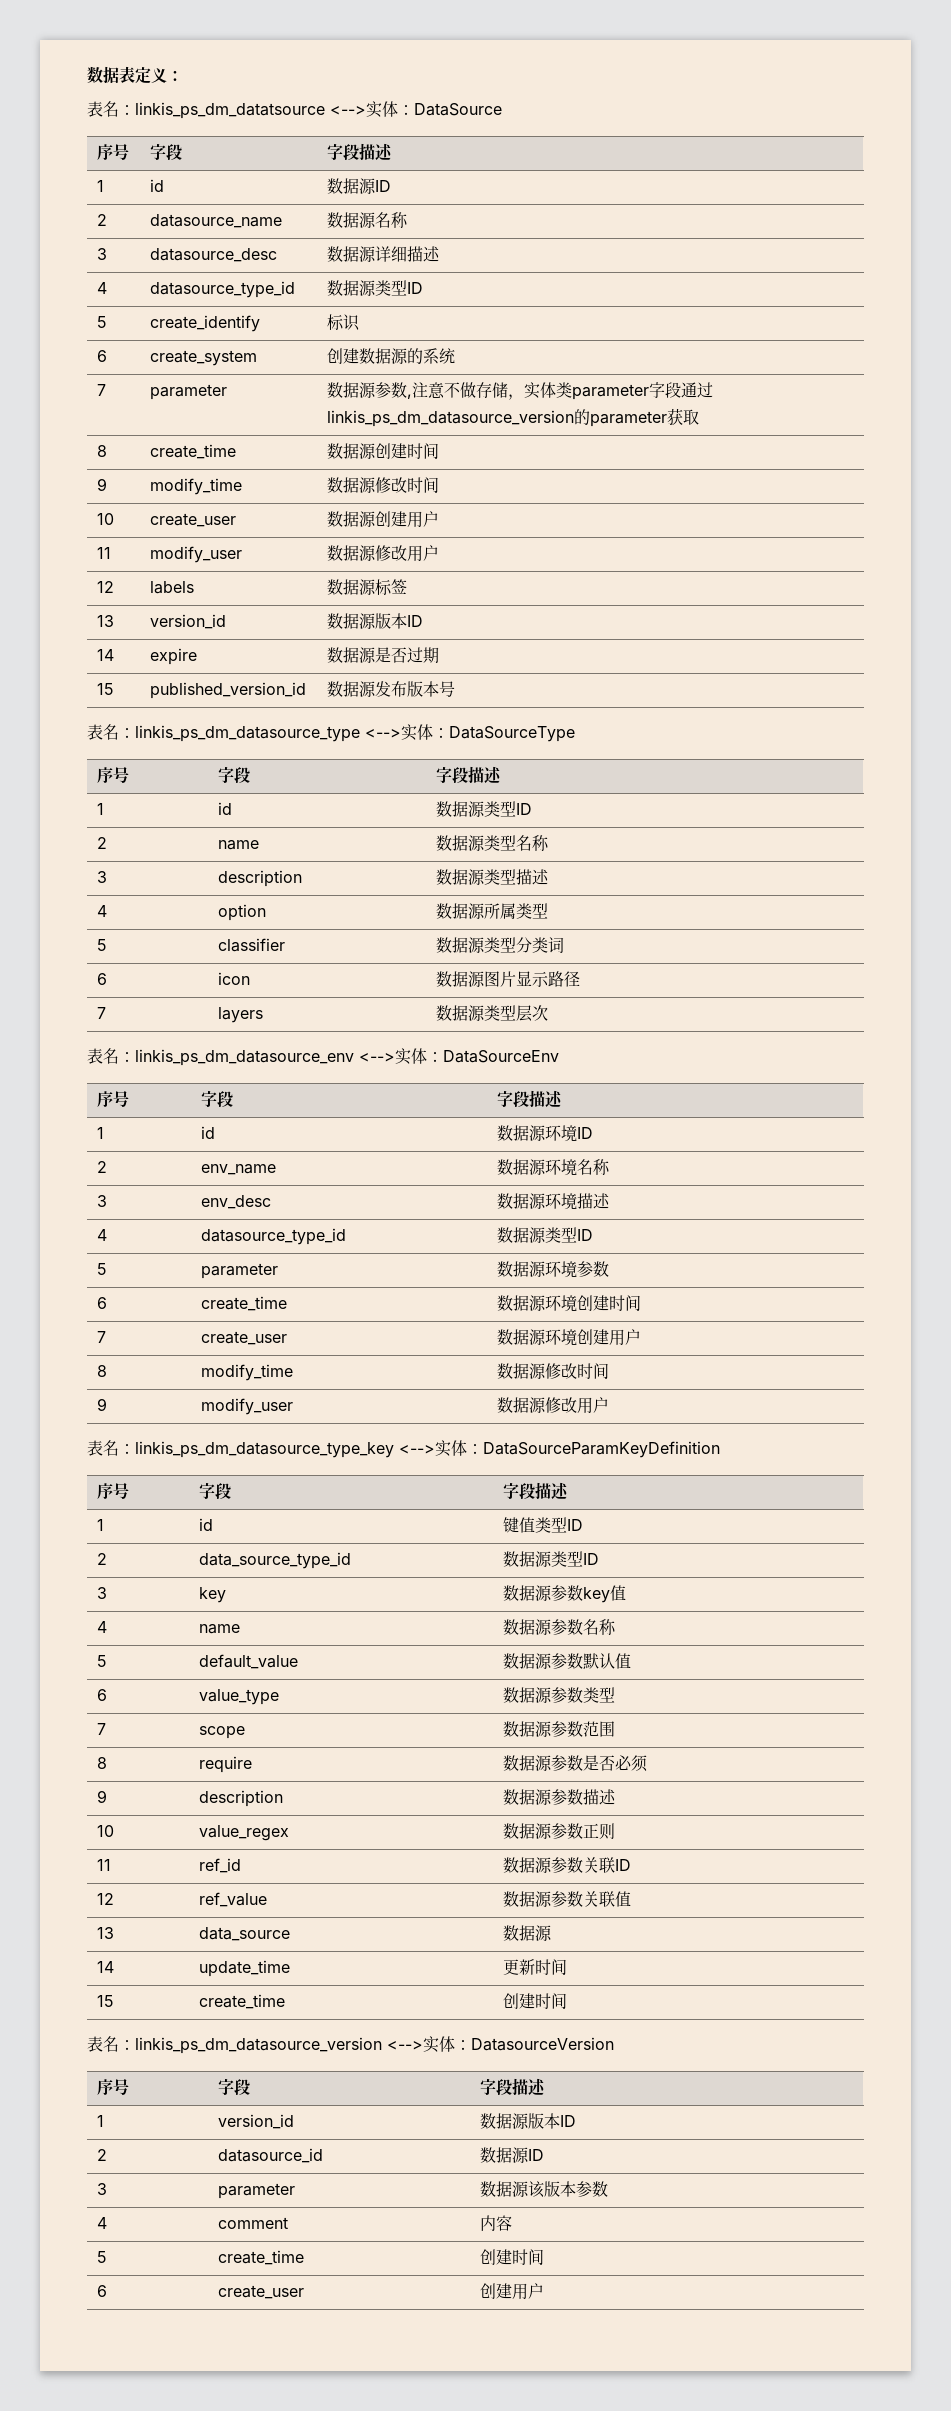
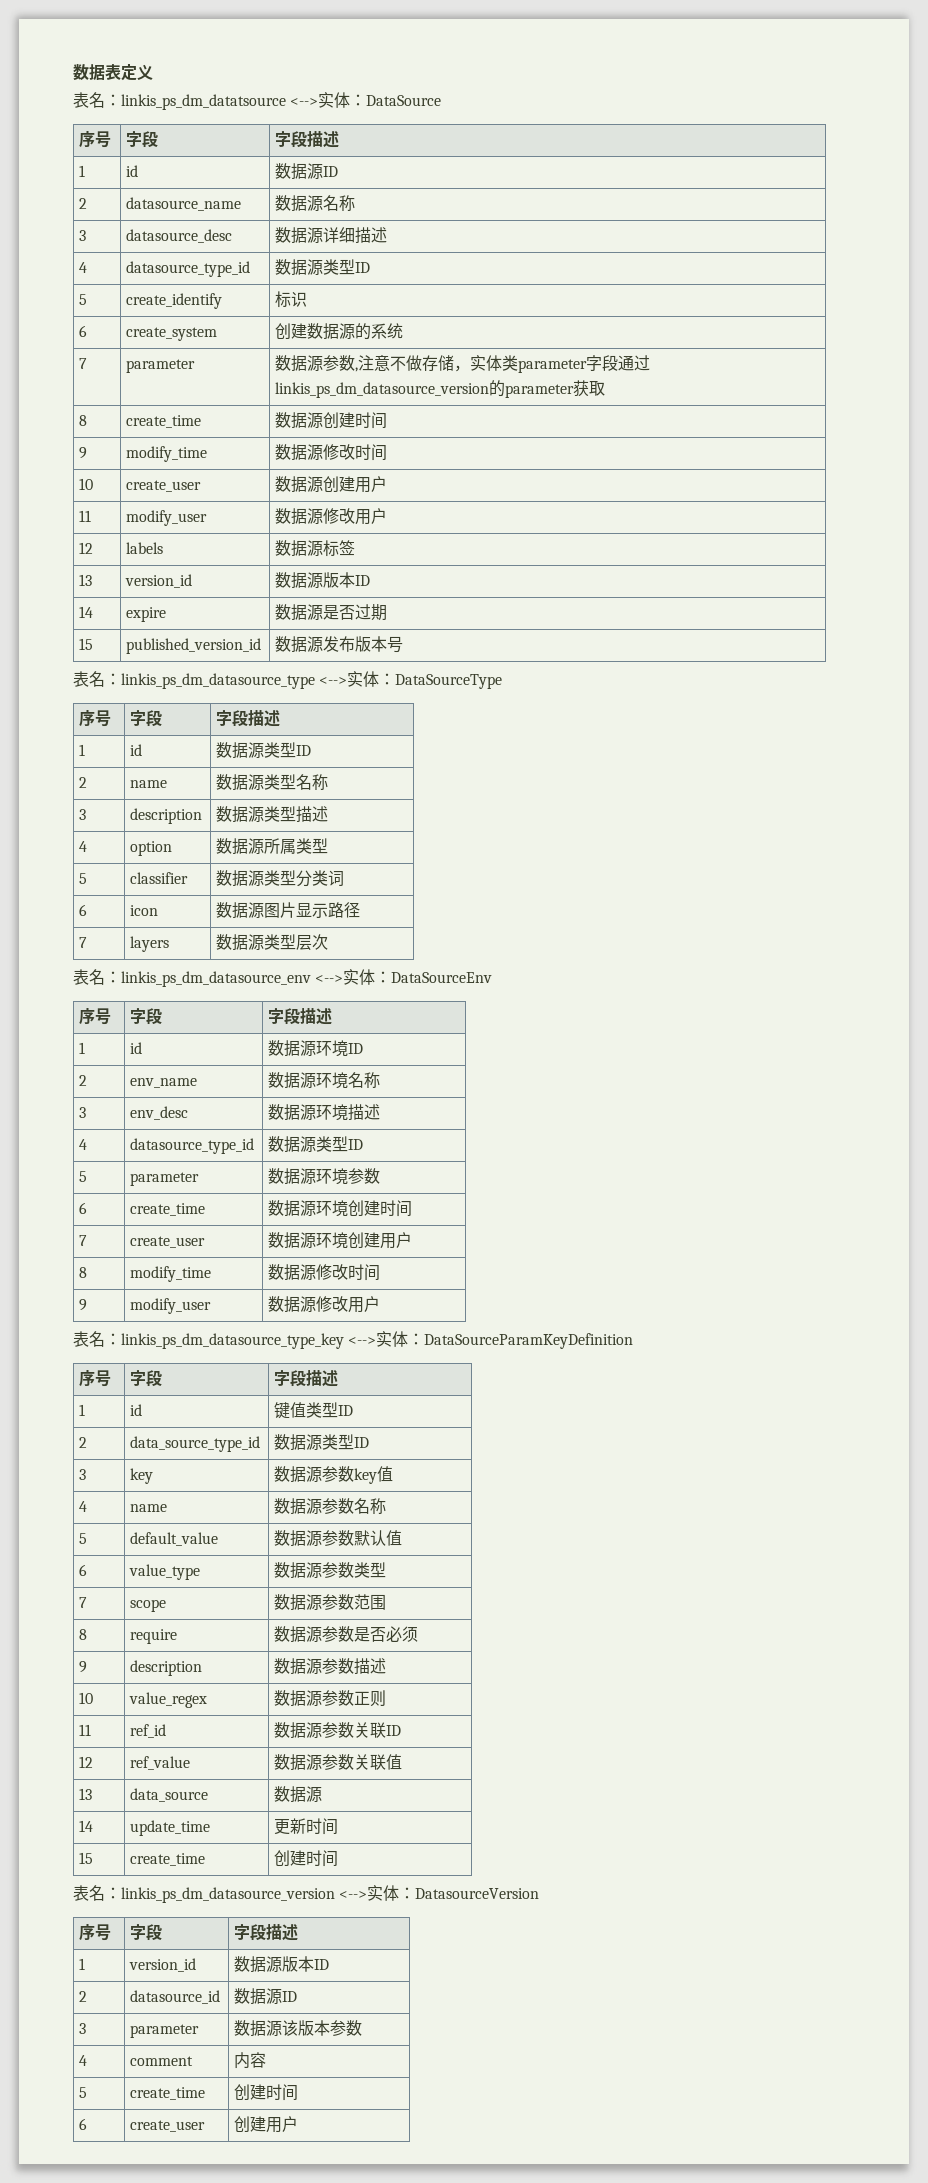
- 数据表定义：
+ 数据表定义

